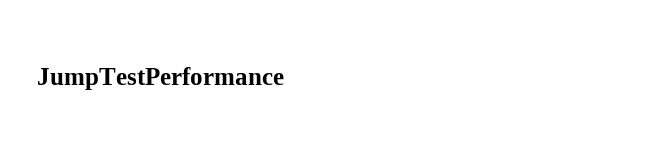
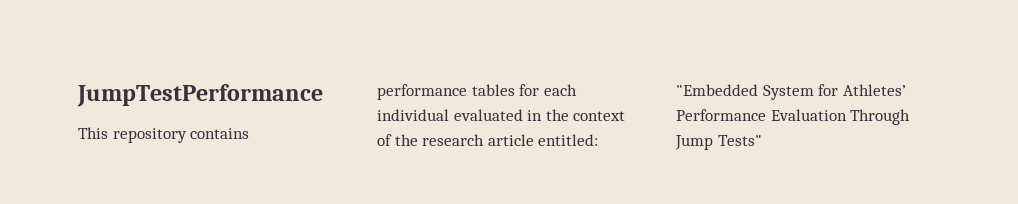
+ This repository contains performance tables for each individual evaluated in the context of the research article entitled: "Embedded System for Athletes’ Performance Evaluation Through Jump Tests"

